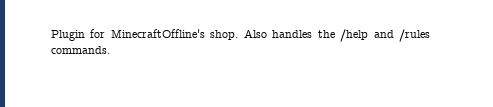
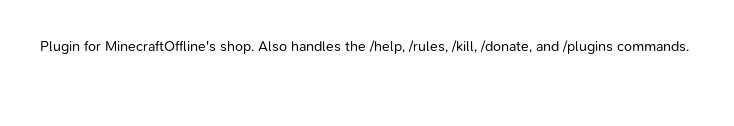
- Also handles the /help and /rules commands.
+ Also handles the /help, /rules, /kill, /donate, and /plugins commands.

